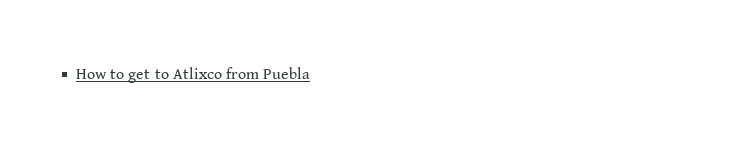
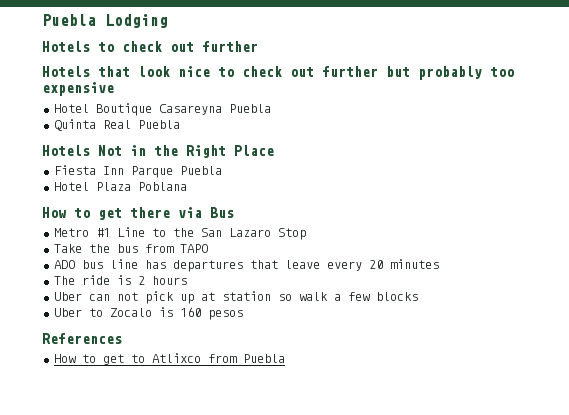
+ Puebla Lodging
+ Hotels to check out further
+ Hotels that look nice to check out further but probably too expensive
+ Hotel Boutique Casareyna Puebla
+ Quinta Real Puebla
+ Hotels Not in the Right Place
+ Fiesta Inn Parque Puebla
+ Hotel Plaza Poblana
+ How to get there via Bus
+ Metro #1 Line to the San Lazaro Stop
+ Take the bus from TAPO
+ ADO bus line has departures that leave every 20 minutes
+ The ride is 2 hours
+ Uber can not pick up at station so walk a few blocks
+ Uber to Zocalo is 160 pesos
+ References

